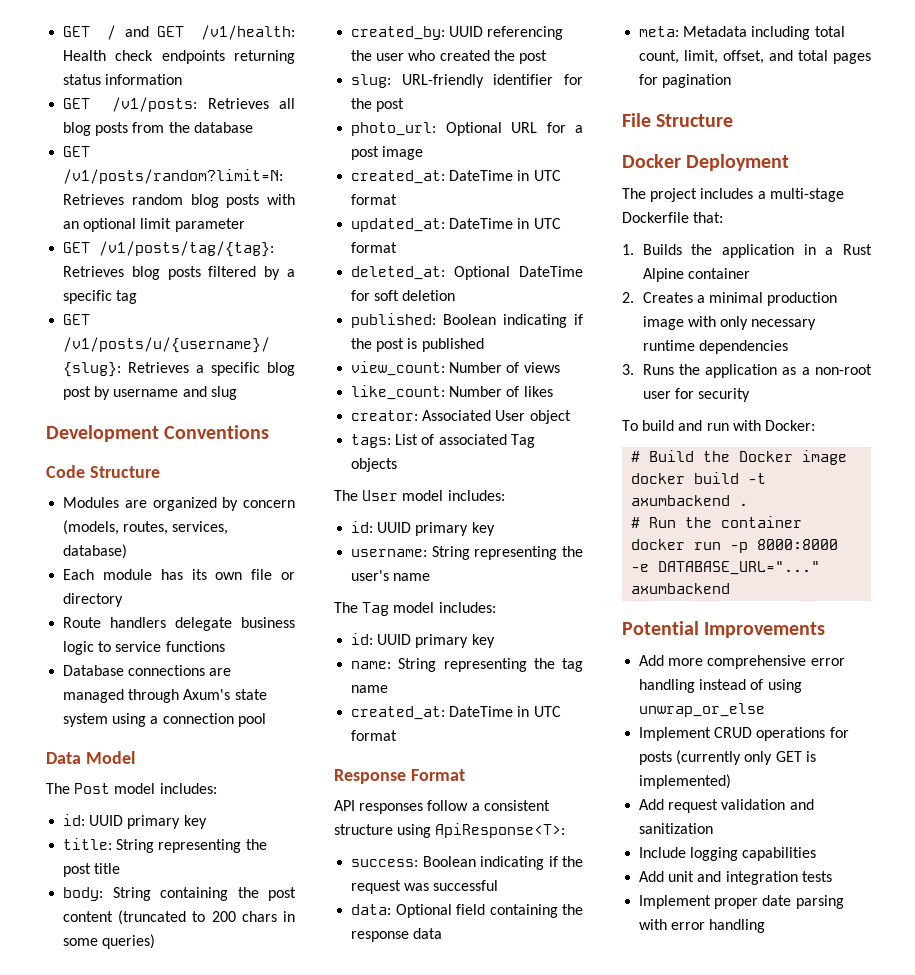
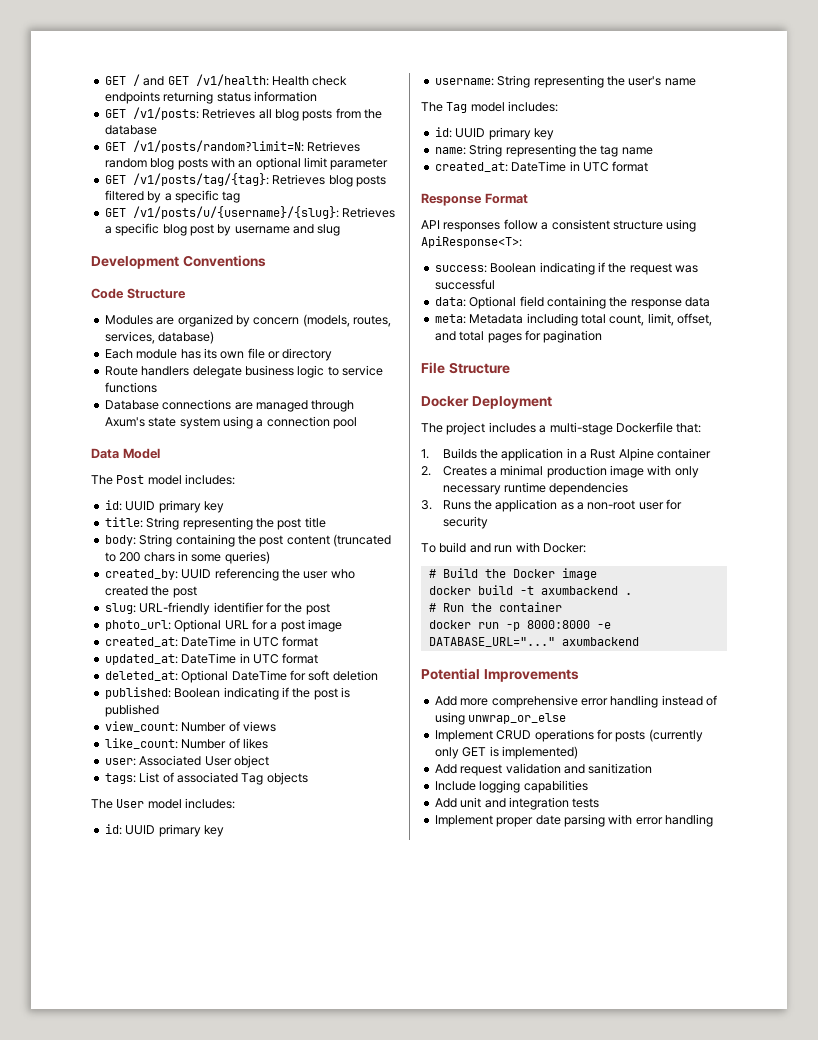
- creator: Associated User object
+ user: Associated User object

